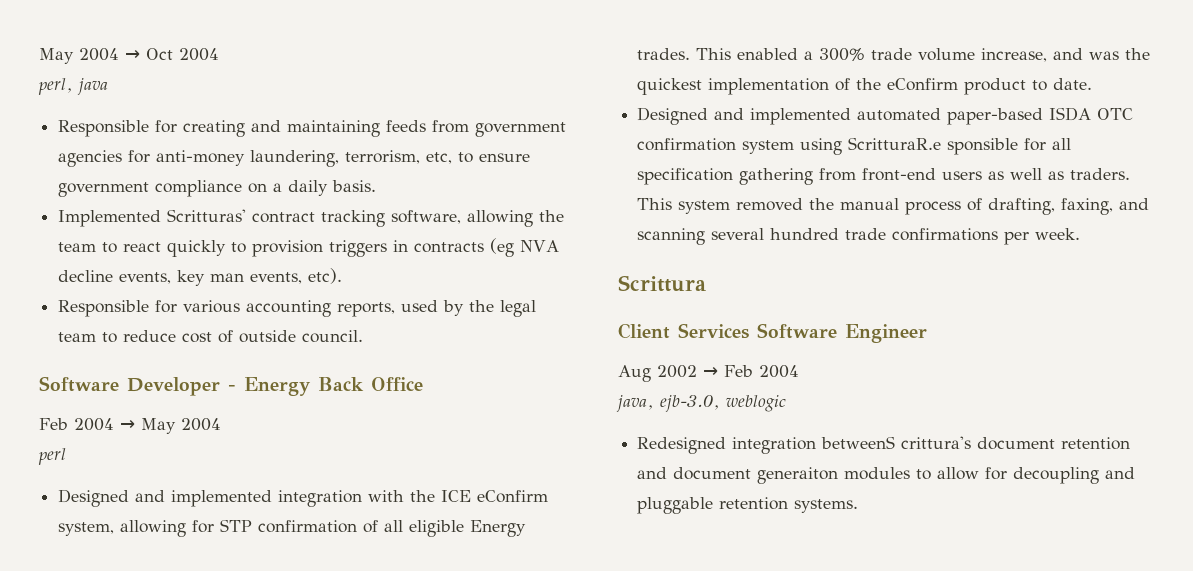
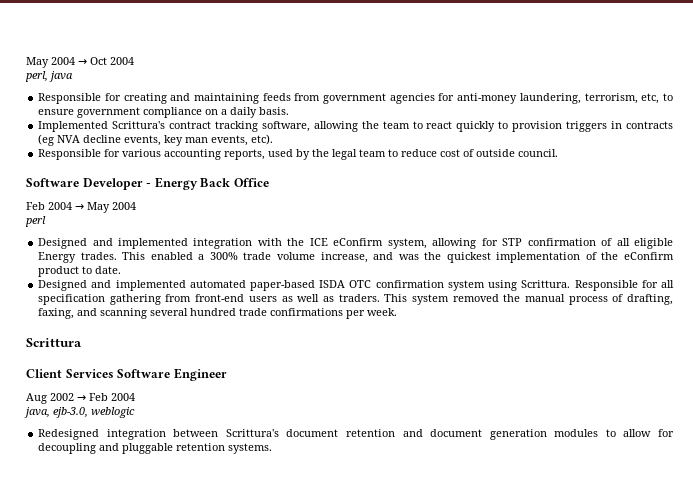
- Implemented Scritturas' contract tracking software, allowing the team to react quickly to provision triggers in contracts (eg NVA decline events, key man events, etc).
+ Implemented Scrittura's contract tracking software, allowing the team to react quickly to provision triggers in contracts (eg NVA decline events, key man events, etc).
- Designed and implemented automated paper-based ISDA OTC confirmation system using ScritturaR.e sponsible for all specification gathering from front-end users as well as traders.
+ Designed and implemented automated paper-based ISDA OTC confirmation system using Scrittura. Responsible for all specification gathering from front-end users as well as traders.
- Redesigned integration betweenS crittura's document retention and document generaiton modules to allow for decoupling and pluggable retention systems.
+ Redesigned integration between Scrittura's document retention and document generation modules to allow for decoupling and pluggable retention systems.

